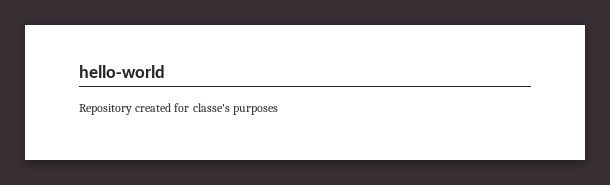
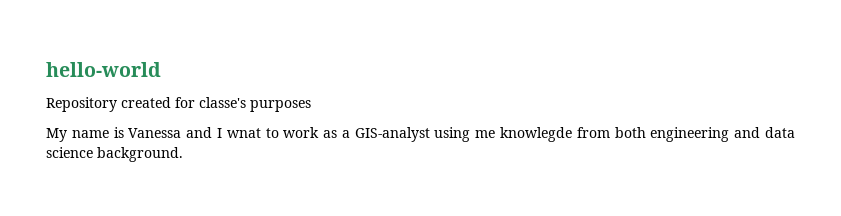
+ My name is Vanessa and I wnat to work as a GIS-analyst using me knowlegde from both engineering and data science background.

